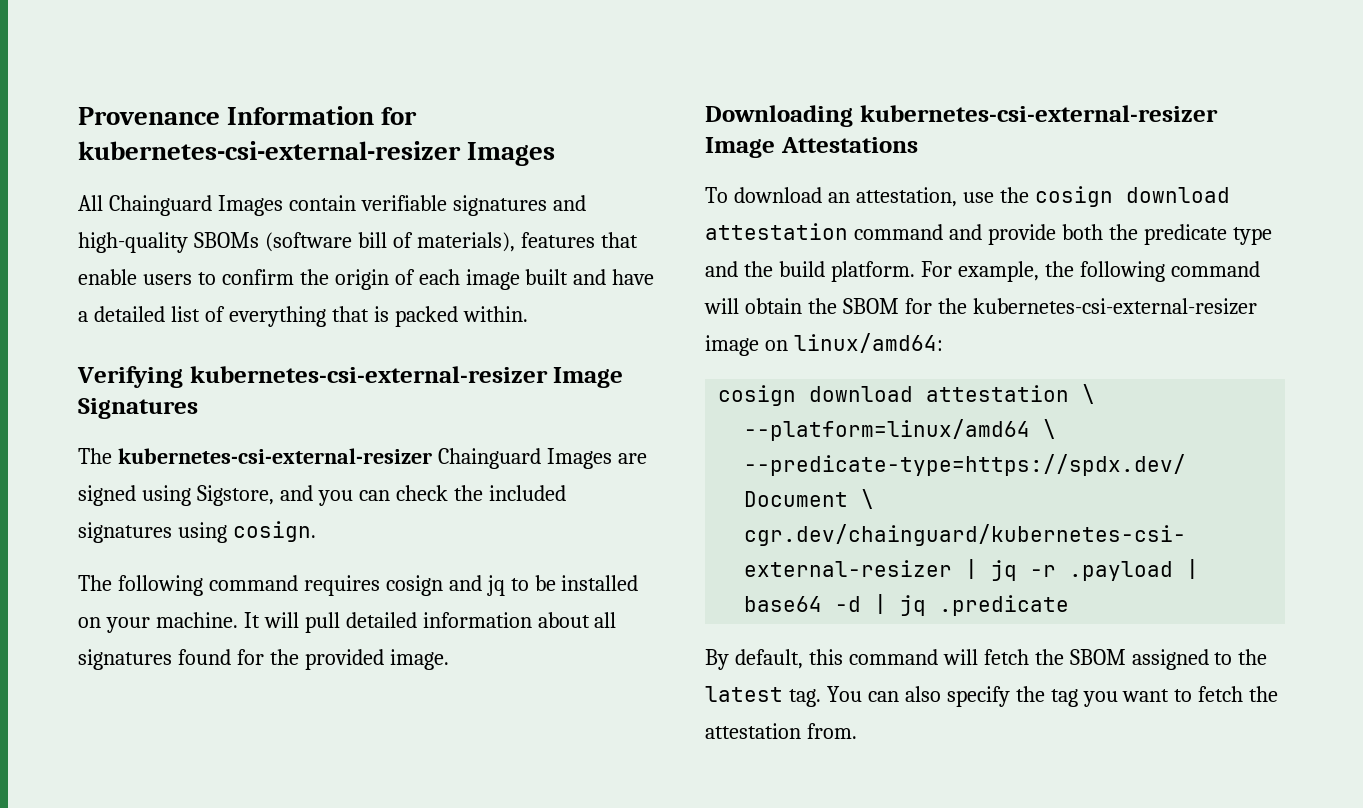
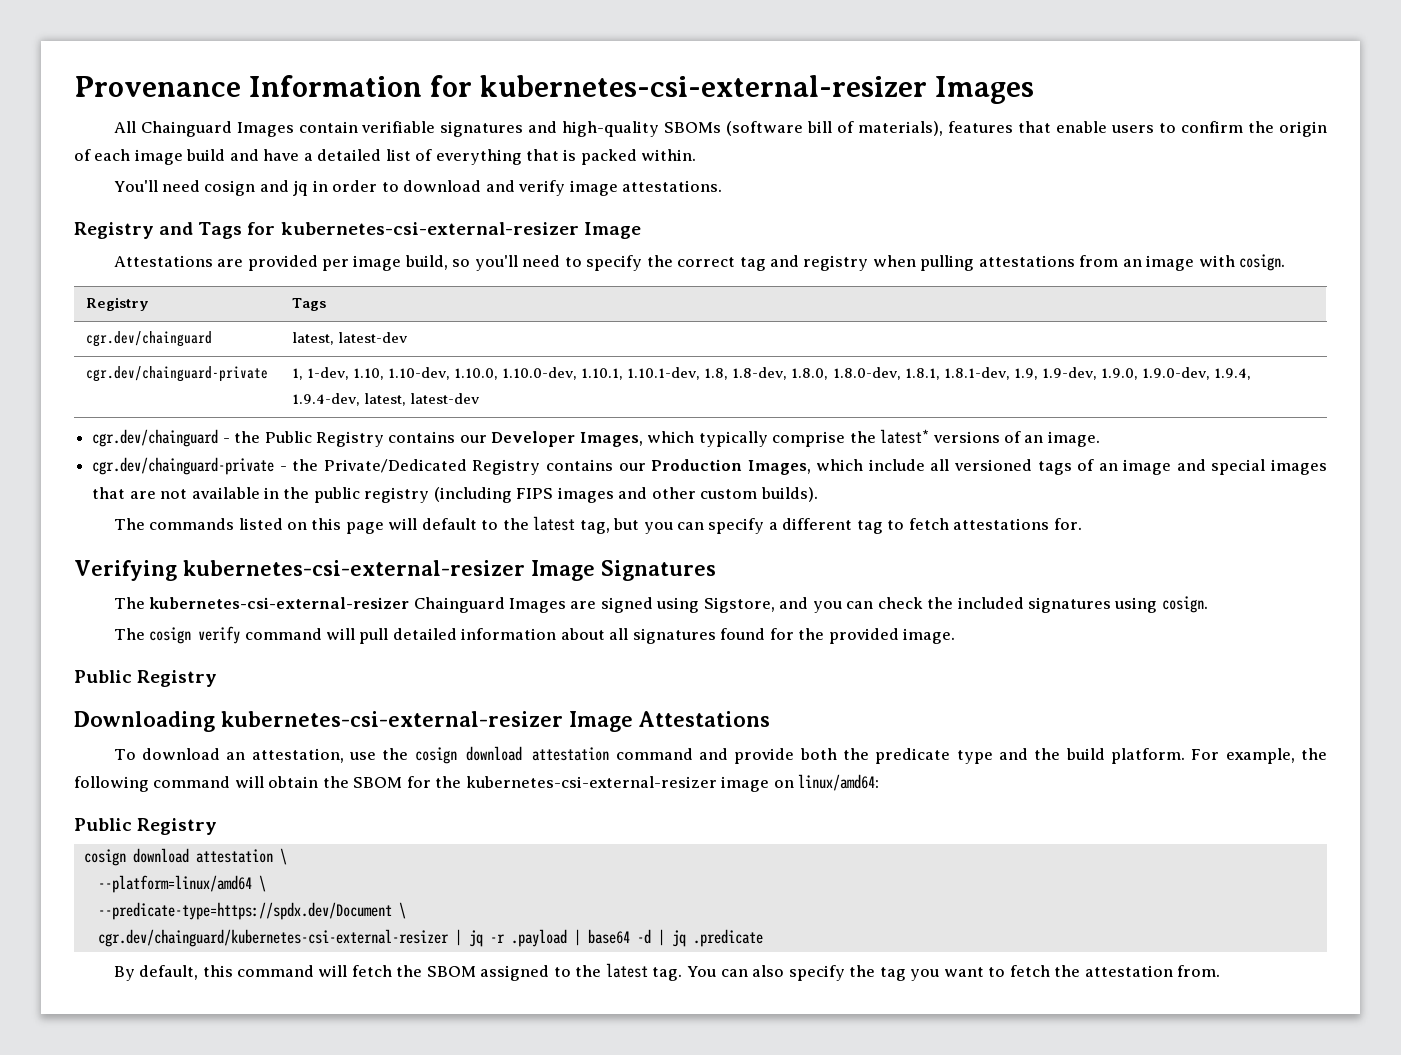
- All Chainguard Images contain verifiable signatures and high-quality SBOMs (software bill of materials), features that enable users to confirm the origin of each image built and have a detailed list of everything that is packed within.
+ All Chainguard Images contain verifiable signatures and high-quality SBOMs (software bill of materials), features that enable users to confirm the origin of each image build and have a detailed list of everything that is packed within.
+ You'll need cosign and jq in order to download and verify image attestations.
+ Registry and Tags for kubernetes-csi-external-resizer Image
+ Attestations are provided per image build, so you'll need to specify the correct tag and registry when pulling attestations from an image with cosign.
+ Registry | Tags
+ cgr.dev/chainguard | latest, latest-dev
+ cgr.dev/chainguard-private | 1, 1-dev, 1.10, 1.10-dev, 1.10.0, 1.10.0-dev, 1.10.1, 1.10.1-dev, 1.8, 1.8-dev, 1.8.0, 1.8.0-dev, 1.8.1, 1.8.1-dev, 1.9, 1.9-dev, 1.9.0, 1.9.0-dev, 1.9.4, 1.9.4-dev, latest, latest-dev
+ cgr.dev/chainguard - the Public Registry contains our Developer Images, which typically comprise the latest* versions of an image.
+ cgr.dev/chainguard-private - the Private/Dedicated Registry contains our Production Images, which include all versioned tags of an image and special images that are not available in the public registry (including FIPS images and other custom builds).
+ The commands listed on this page will default to the latest tag, but you can specify a different tag to fetch attestations for.
- The following command requires cosign and jq to be installed on your machine. It will pull detailed information about all signatures found for the provided image.
+ The cosign verify command will pull detailed information about all signatures found for the provided image.
+ Public Registry
  For example, the following command will obtain the SBOM for the kubernetes-csi-external-resizer image on linux/amd64:
+ Public Registry

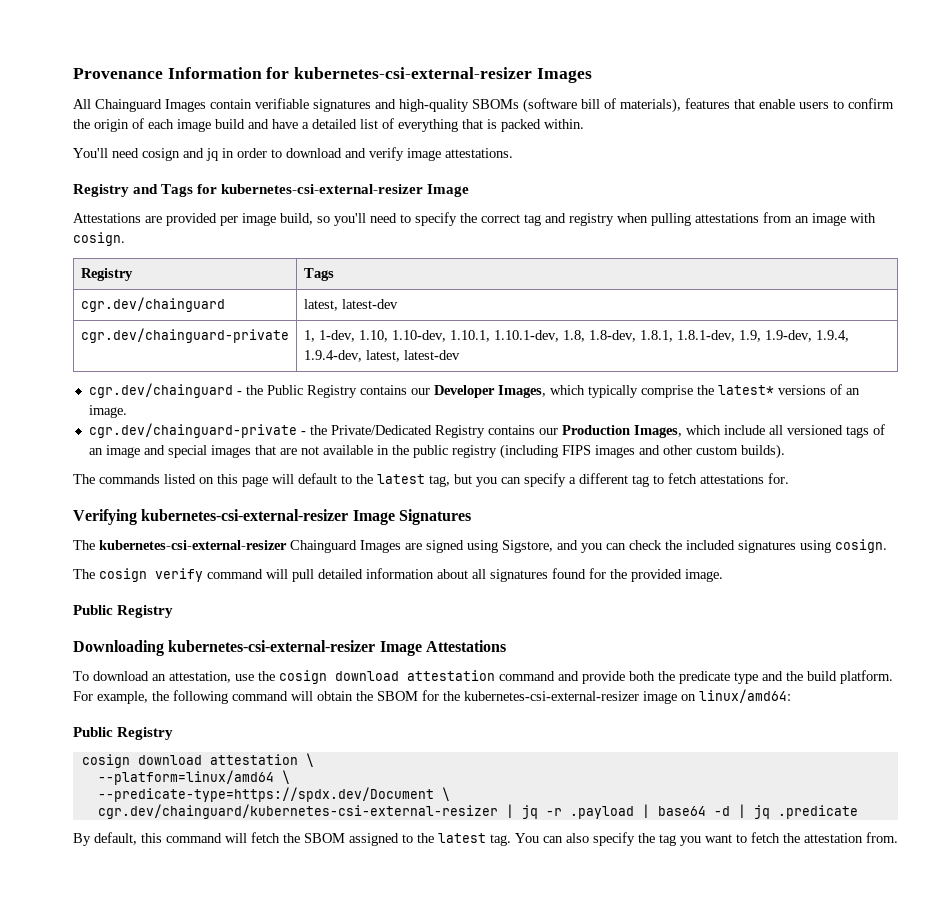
- cgr.dev/chainguard-private | 1, 1-dev, 1.10, 1.10-dev, 1.10.0, 1.10.0-dev, 1.10.1, 1.10.1-dev, 1.8, 1.8-dev, 1.8.0, 1.8.0-dev, 1.8.1, 1.8.1-dev, 1.9, 1.9-dev, 1.9.0, 1.9.0-dev, 1.9.4, 1.9.4-dev, latest, latest-dev
+ cgr.dev/chainguard-private | 1, 1-dev, 1.10, 1.10-dev, 1.10.1, 1.10.1-dev, 1.8, 1.8-dev, 1.8.1, 1.8.1-dev, 1.9, 1.9-dev, 1.9.4, 1.9.4-dev, latest, latest-dev

